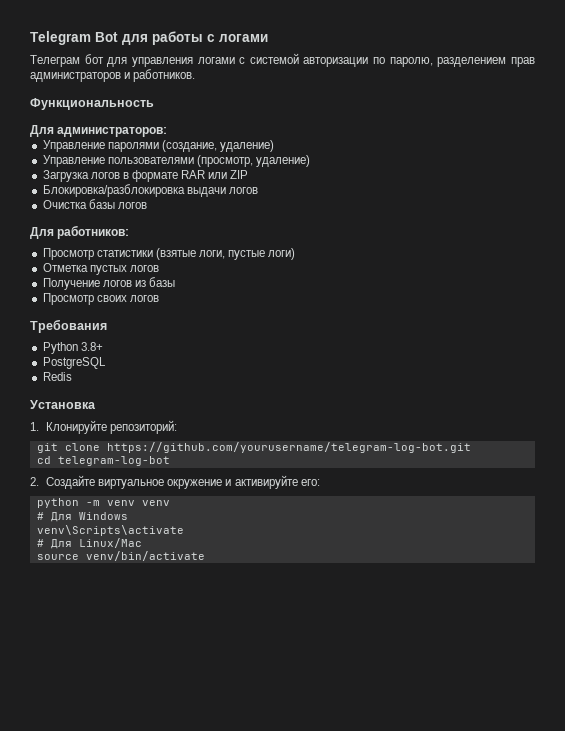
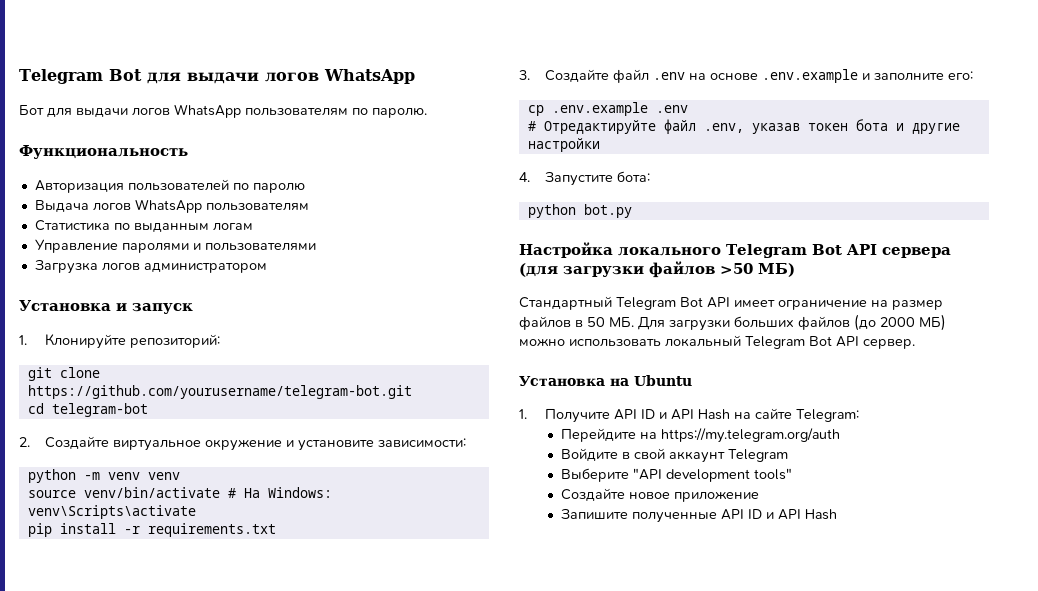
- Telegram Bot для работы с логами
- Телеграм бот для управления логами с системой авторизации по паролю, разделением прав администраторов и работников.
+ Telegram Bot для выдачи логов WhatsApp
+ Бот для выдачи логов WhatsApp пользователям по паролю.
  Функциональность
- Для администраторов:
+ Авторизация пользователей по паролю
+ Выдача логов WhatsApp пользователям
+ Статистика по выданным логам
- Управление паролями (создание, удаление)
- Управление пользователями (просмотр, удаление)
+ Управление паролями и пользователями
- Загрузка логов в формате RAR или ZIP
- Блокировка/разблокировка выдачи логов
- Очистка базы логов
- Для работников:
- Просмотр статистики (взятые логи, пустые логи)
- Отметка пустых логов
- Получение логов из базы
- Просмотр своих логов
- Требования
- Python 3.8+
- PostgreSQL
- Redis
- Установка
+ Загрузка логов администратором
+ Установка и запуск
- git clone https://github.com/yourusername/telegram-log-bot.git
+ git clone https://github.com/yourusername/telegram-bot.git
- cd telegram-log-bot
+ cd telegram-bot
- 2. Создайте виртуальное окружение и активируйте его:
+ 2. Создайте виртуальное окружение и установите зависимости:
- # Для Windows
- venv\Scripts\activate
- # Для Linux/Mac
- source venv/bin/activate
+ source venv/bin/activate # На Windows: venv\Scripts\activate
+ pip install -r requirements.txt
+ 3. Создайте файл .env на основе .env.example и заполните его:
+ cp .env.example .env
+ # Отредактируйте файл .env, указав токен бота и другие настройки
+ 4. Запустите бота:
+ python bot.py
+ Настройка локального Telegram Bot API сервера (для загрузки файлов >50 МБ)
+ Стандартный Telegram Bot API имеет ограничение на размер файлов в 50 МБ. Для загрузки больших файлов (до 2000 МБ) можно использовать локальный Telegram Bot API сервер.
+ Установка на Ubuntu
+ 1. Получите API ID и API Hash на сайте Telegram:
+ Перейдите на https://my.telegram.org/auth
+ Войдите в свой аккаунт Telegram
+ Выберите "API development tools"
+ Создайте новое приложение
+ Запишите полученные API ID и API Hash

